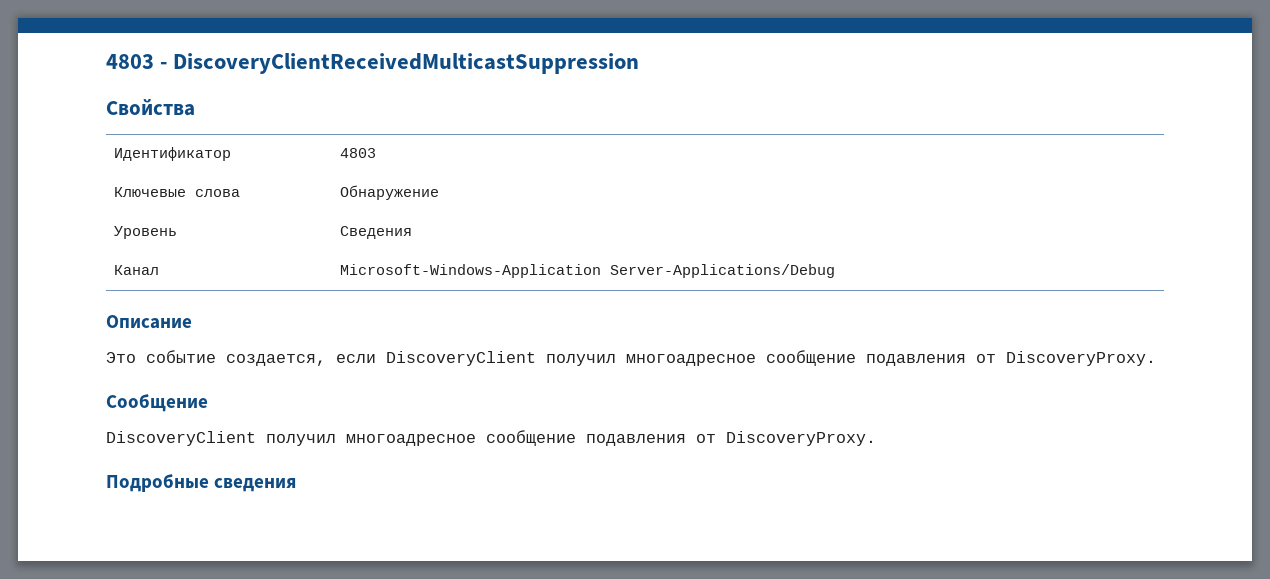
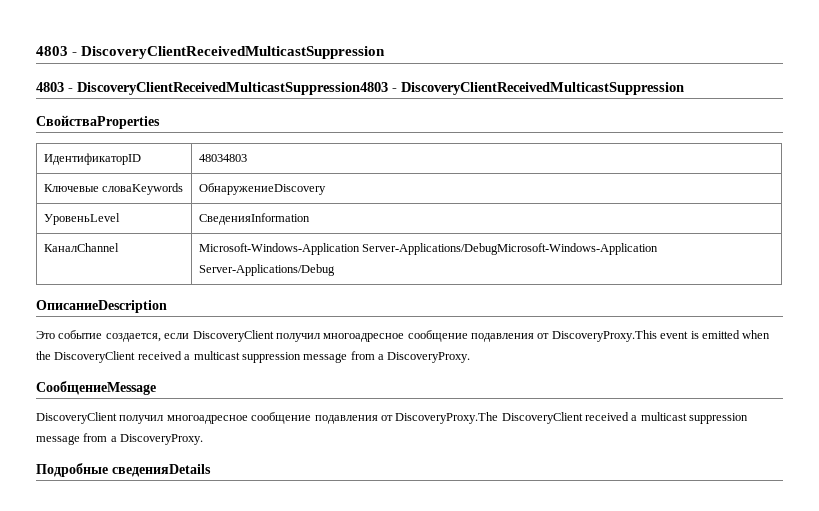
- Свойства
- Идентификатор | 4803
- Ключевые слова | Обнаружение
- Уровень | Сведения
- Канал | Microsoft-Windows-Application Server-Applications/Debug
+ 4803 - DiscoveryClientReceivedMulticastSuppression4803 - DiscoveryClientReceivedMulticastSuppression
+ СвойстваProperties
+ ИдентификаторID | 48034803
+ Ключевые словаKeywords | ОбнаружениеDiscovery
+ УровеньLevel | СведенияInformation
+ КаналChannel | Microsoft-Windows-Application Server-Applications/DebugMicrosoft-Windows-Application Server-Applications/Debug
- Описание
+ ОписаниеDescription
- Это событие создается, если DiscoveryClient получил многоадресное сообщение подавления от DiscoveryProxy.
- Сообщение
- DiscoveryClient получил многоадресное сообщение подавления от DiscoveryProxy.
+ Это событие создается, если DiscoveryClient получил многоадресное сообщение подавления от DiscoveryProxy.This event is emitted when the DiscoveryClient received a multicast suppression message from a DiscoveryProxy.
+ СообщениеMessage
+ DiscoveryClient получил многоадресное сообщение подавления от DiscoveryProxy.The DiscoveryClient received a multicast suppression message from a DiscoveryProxy.
- Подробные сведения
+ Подробные сведенияDetails

